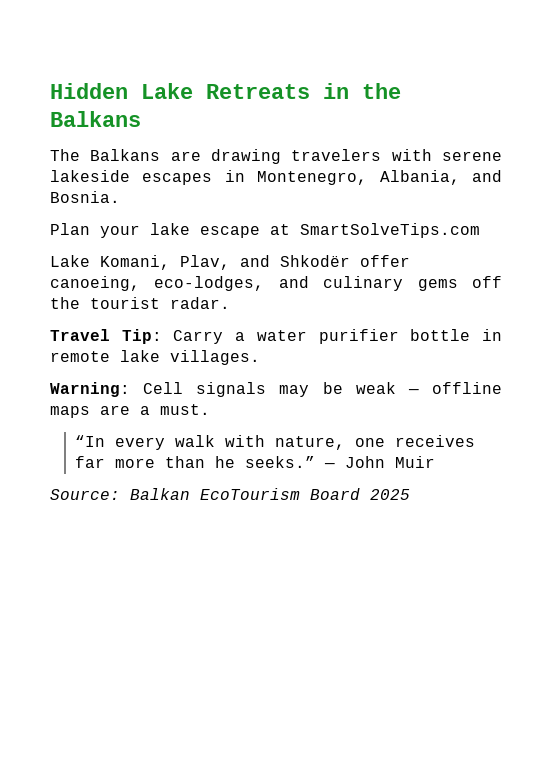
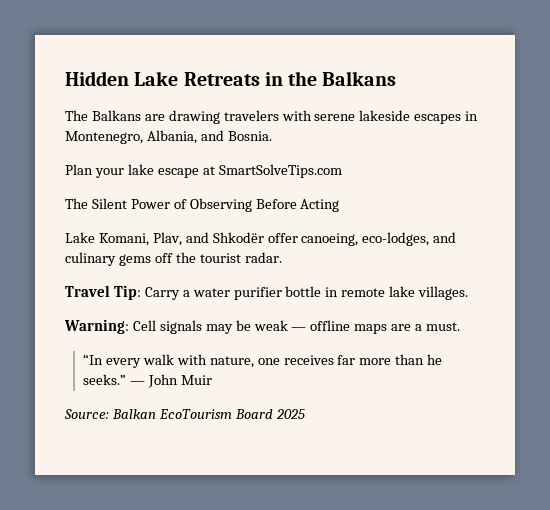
+ The Silent Power of Observing Before Acting

